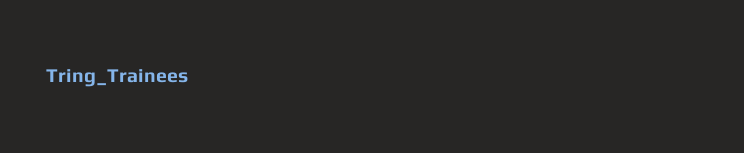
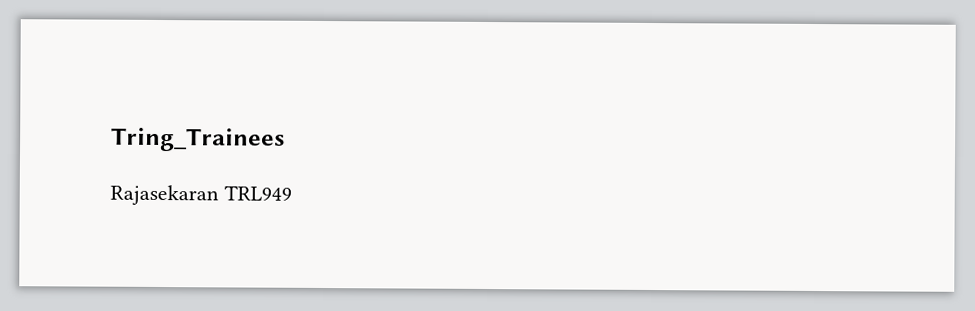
+ Rajasekaran TRL949

